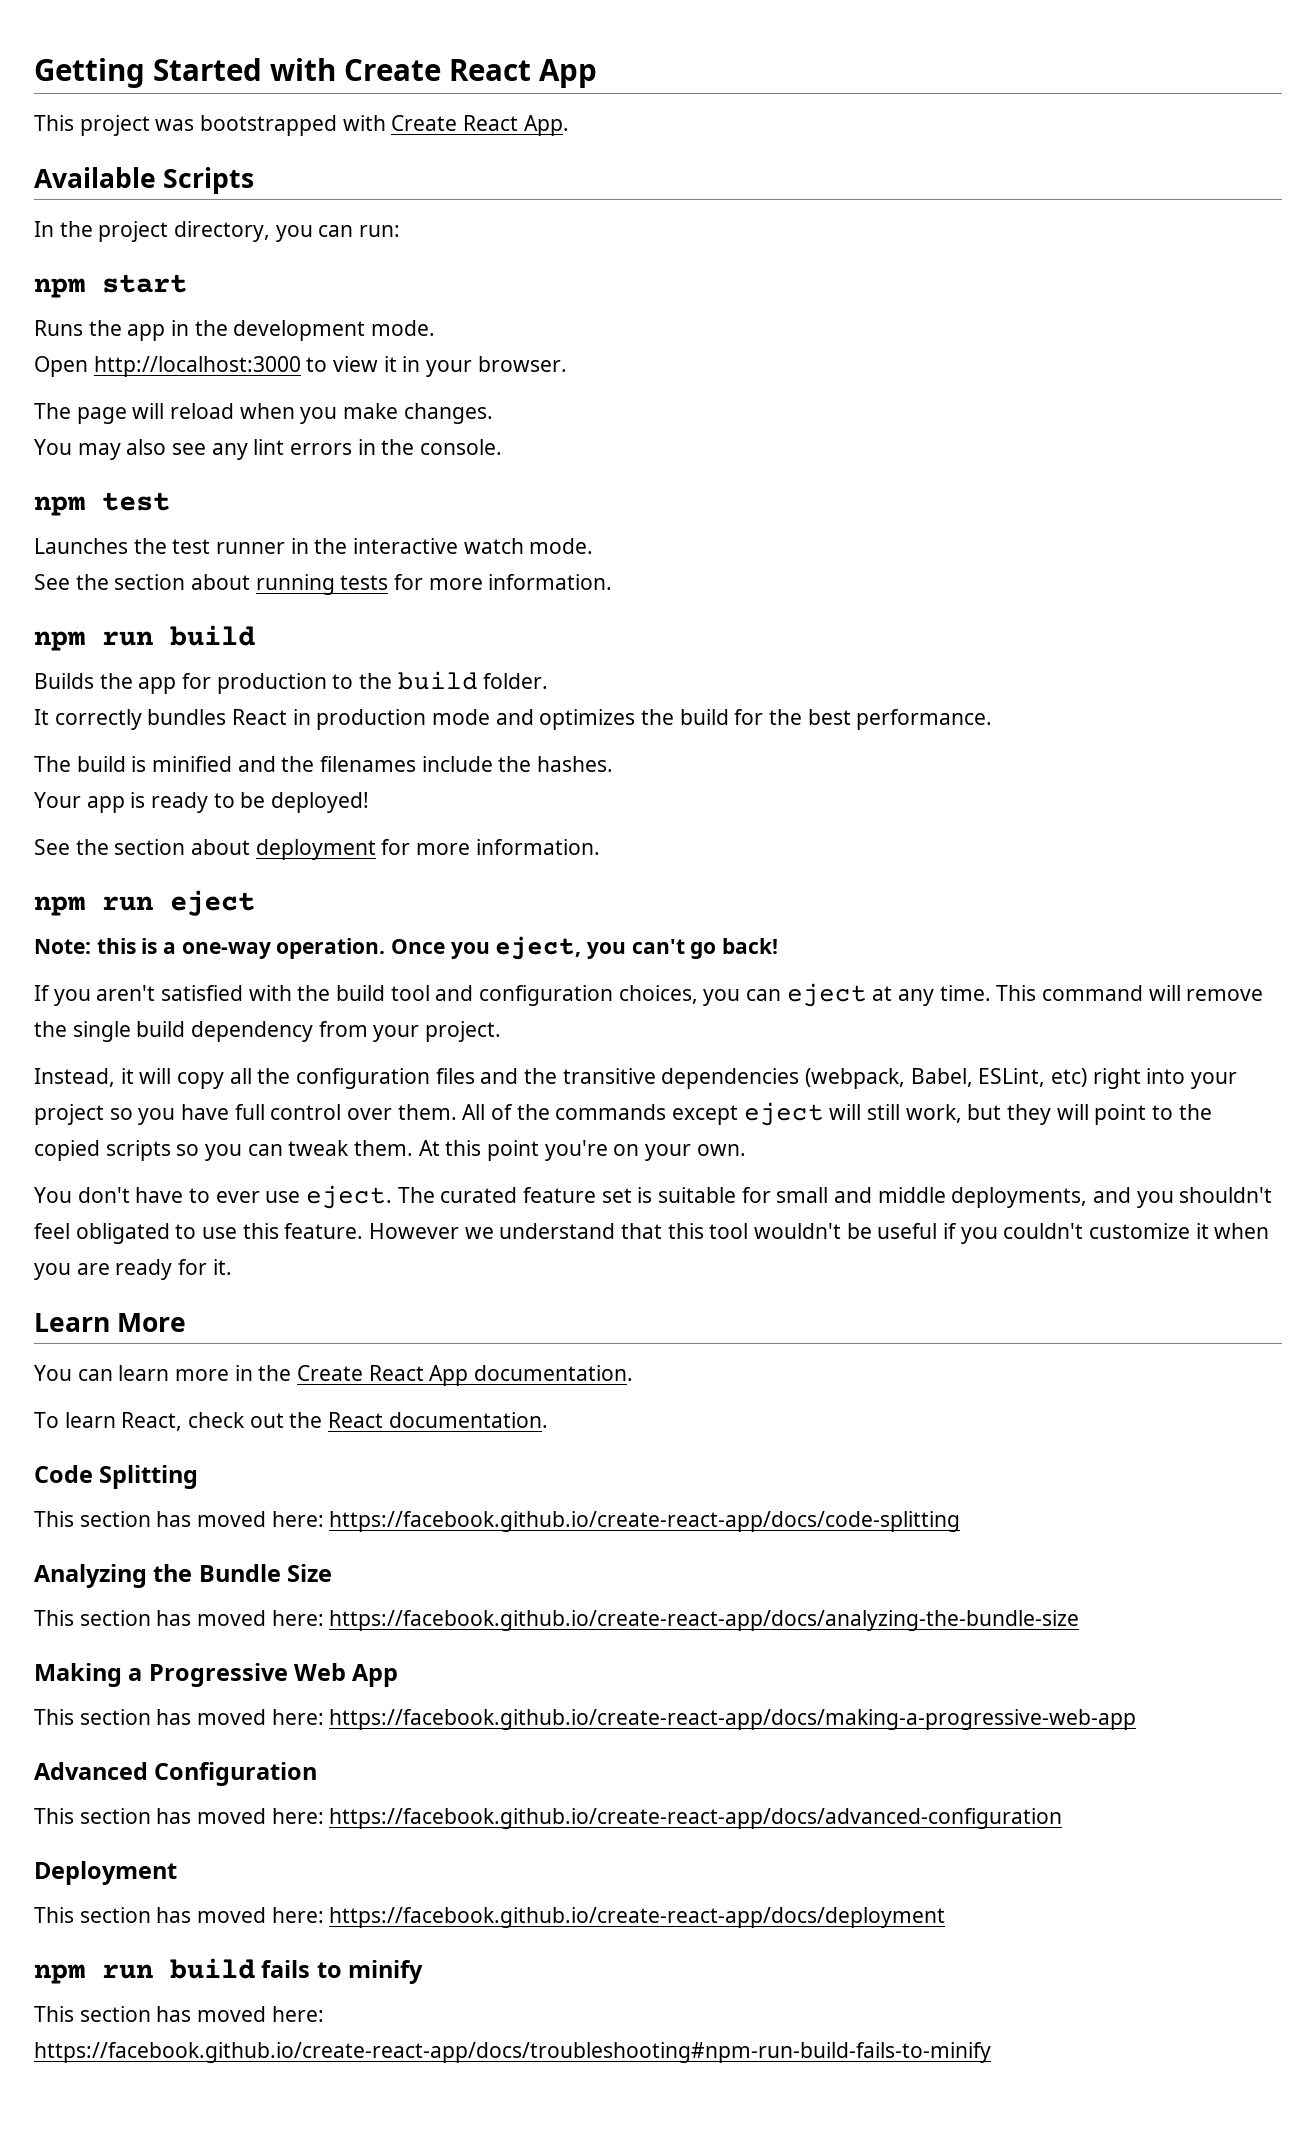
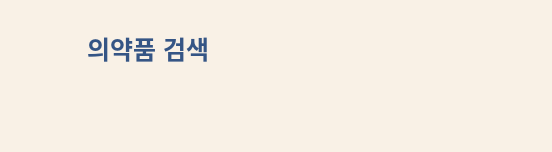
- Getting Started with Create React App
- This project was bootstrapped with Create React App.
- Available Scripts
- In the project directory, you can run:
- npm start
- Runs the app in the development mode.
- Open http://localhost:3000 to view it in your browser.
- The page will reload when you make changes.
- You may also see any lint errors in the console.
- npm test
- Launches the test runner in the interactive watch mode.
- See the section about running tests for more information.
- npm run build
- Builds the app for production to the build folder.
- It correctly bundles React in production mode and optimizes the build for the best performance.
- The build is minified and the filenames include the hashes.
- Your app is ready to be deployed!
- See the section about deployment for more information.
- npm run eject
- Note: this is a one-way operation. Once you eject, you can't go back!
- If you aren't satisfied with the build tool and configuration choices, you can eject at any time. This command will remove the single build dependency from your project.
- Instead, it will copy all the configuration files and the transitive dependencies (webpack, Babel, ESLint, etc) right into your project so you have full control over them. All of the commands except eject will still work, but they will point to the copied scripts so you can tweak them. At this point you're on your own.
- You don't have to ever use eject. The curated feature set is suitable for small and middle deployments, and you shouldn't feel obligated to use this feature. However we understand that this tool wouldn't be useful if you couldn't customize it when you are ready for it.
- Learn More
- You can learn more in the Create React App documentation.
- To learn React, check out the React documentation.
- Code Splitting
- This section has moved here: https://facebook.github.io/create-react-app/docs/code-splitting
- Analyzing the Bundle Size
- This section has moved here: https://facebook.github.io/create-react-app/docs/analyzing-the-bundle-size
- Making a Progressive Web App
- This section has moved here: https://facebook.github.io/create-react-app/docs/making-a-progressive-web-app
- Advanced Configuration
- This section has moved here: https://facebook.github.io/create-react-app/docs/advanced-configuration
- Deployment
- This section has moved here: https://facebook.github.io/create-react-app/docs/deployment
- npm run build fails to minify
- This section has moved here: https://facebook.github.io/create-react-app/docs/troubleshooting#npm-run-build-fails-to-minify
+ 의약품 검색

